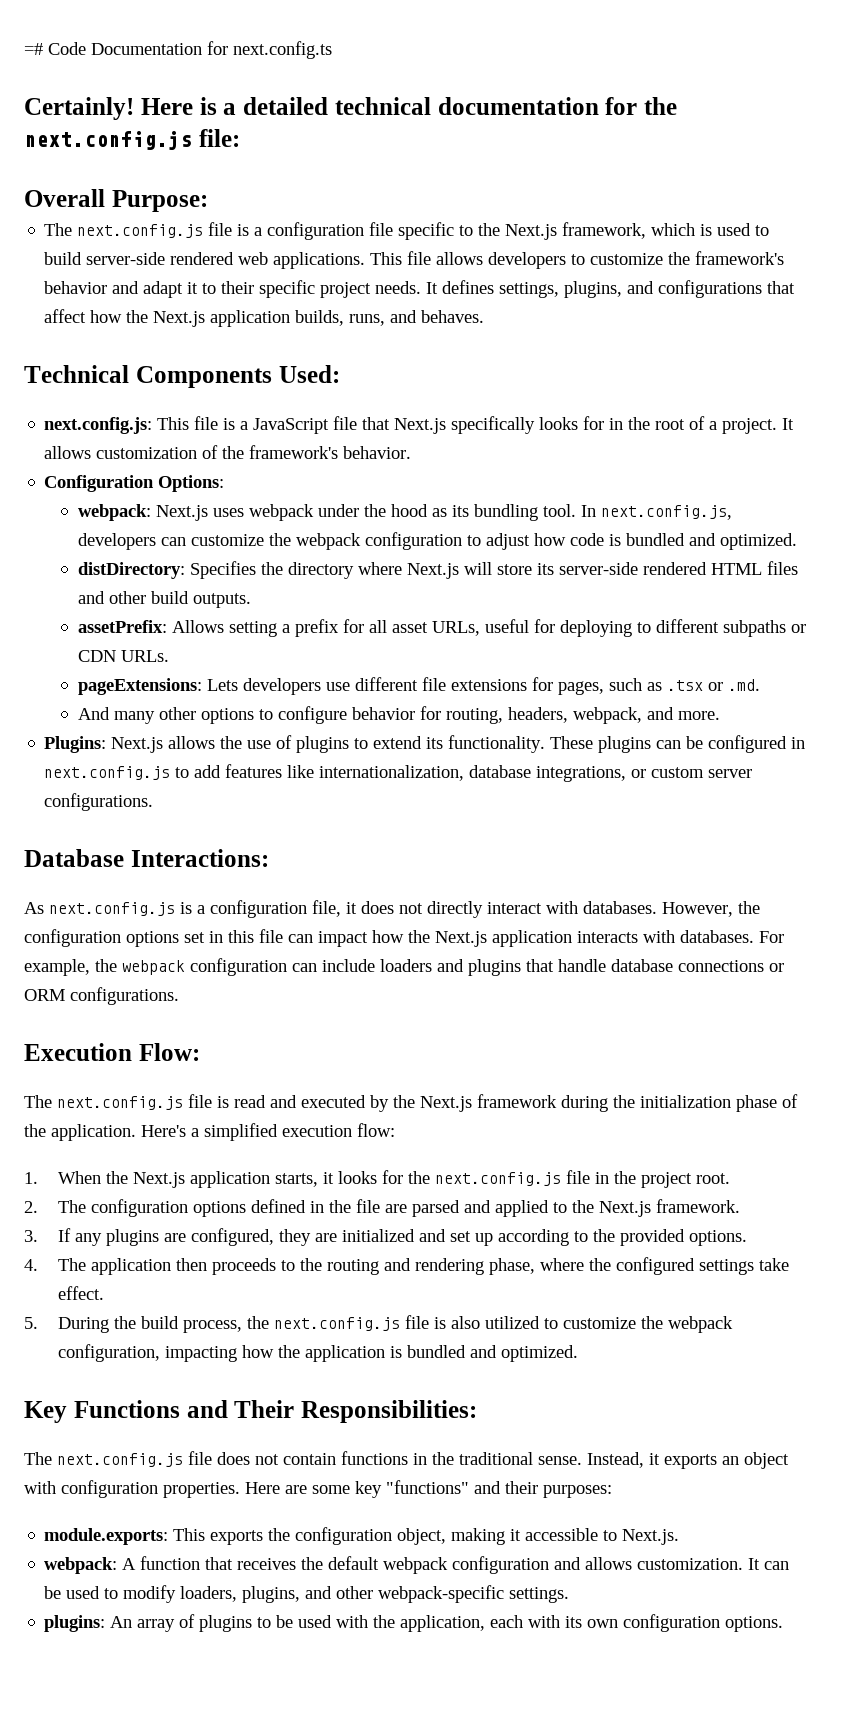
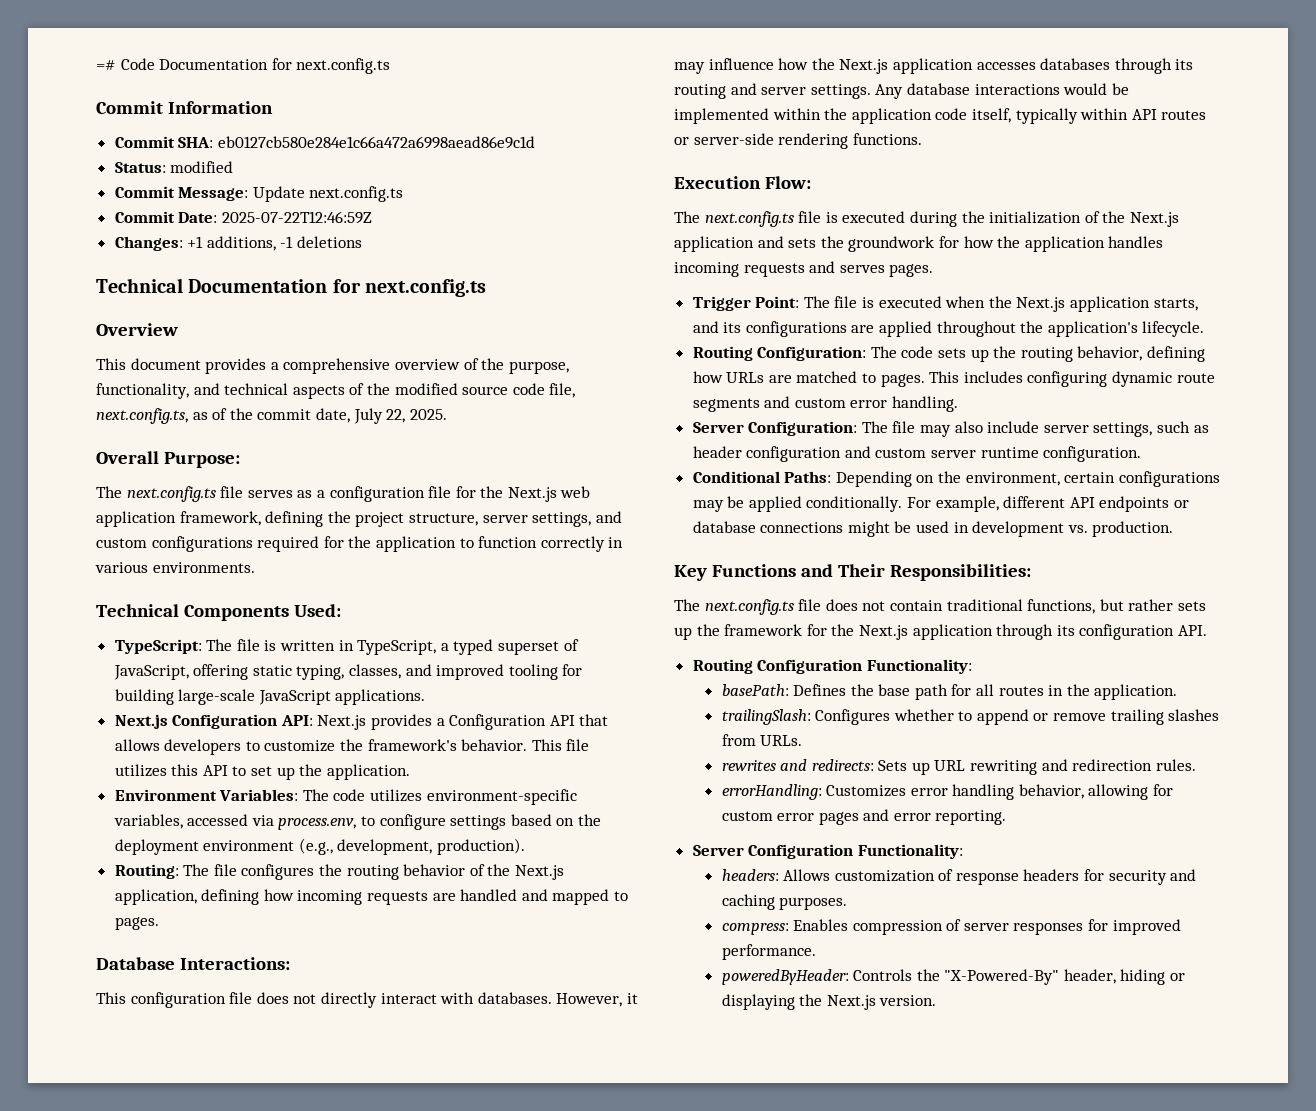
- Certainly! Here is a detailed technical documentation for the next.config.js file:
+ Commit Information
+ Commit SHA: eb0127cb580e284e1c66a472a6998aead86e9c1d
+ Status: modified
+ Commit Message: Update next.config.ts
+ Commit Date: 2025-07-22T12:46:59Z
+ Changes: +1 additions, -1 deletions
+ Technical Documentation for next.config.ts
+ Overview
+ This document provides a comprehensive overview of the purpose, functionality, and technical aspects of the modified source code file, next.config.ts, as of the commit date, July 22, 2025.
  Overall Purpose:
- The next.config.js file is a configuration file specific to the Next.js framework, which is used to build server-side rendered web applications. This file allows developers to customize the framework's behavior and adapt it to their specific project needs. It defines settings, plugins, and configurations that affect how the Next.js application builds, runs, and behaves.
+ The next.config.ts file serves as a configuration file for the Next.js web application framework, defining the project structure, server settings, and custom configurations required for the application to function correctly in various environments.
  Technical Components Used:
- next.config.js: This file is a JavaScript file that Next.js specifically looks for in the root of a project. It allows customization of the framework's behavior.
- Configuration Options:
- webpack: Next.js uses webpack under the hood as its bundling tool. In next.config.js, developers can customize the webpack configuration to adjust how code is bundled and optimized.
- distDirectory: Specifies the directory where Next.js will store its server-side rendered HTML files and other build outputs.
- assetPrefix: Allows setting a prefix for all asset URLs, useful for deploying to different subpaths or CDN URLs.
- pageExtensions: Lets developers use different file extensions for pages, such as .tsx or .md.
- And many other options to configure behavior for routing, headers, webpack, and more.
- Plugins: Next.js allows the use of plugins to extend its functionality. These plugins can be configured in next.config.js to add features like internationalization, database integrations, or custom server configurations.
+ TypeScript: The file is written in TypeScript, a typed superset of JavaScript, offering static typing, classes, and improved tooling for building large-scale JavaScript applications.
+ Next.js Configuration API: Next.js provides a Configuration API that allows developers to customize the framework's behavior. This file utilizes this API to set up the application.
+ Environment Variables: The code utilizes environment-specific variables, accessed via process.env, to configure settings based on the deployment environment (e.g., development, production).
+ Routing: The file configures the routing behavior of the Next.js application, defining how incoming requests are handled and mapped to pages.
  Database Interactions:
- As next.config.js is a configuration file, it does not directly interact with databases.
+ This configuration file does not directly interact with databases.
- However, the configuration options set in this file can impact how the Next.js application interacts with databases. For example, the webpack configuration can include loaders and plugins that handle database connections or ORM configurations.
+ However, it may influence how the Next.js application accesses databases through its routing and server settings. Any database interactions would be implemented within the application code itself, typically within API routes or server-side rendering functions.
- The next.config.js file is read and executed by the Next.js framework during the initialization phase of the application. Here's a simplified execution flow:
- 1. When the Next.js application starts, it looks for the next.config.js file in the project root.
- 2. The configuration options defined in the file are parsed and applied to the Next.js framework.
- 3. If any plugins are configured, they are initialized and set up according to the provided options.
- 4. The application then proceeds to the routing and rendering phase, where the configured settings take effect.
- 5. During the build process, the next.config.js file is also utilized to customize the webpack configuration, impacting how the application is bundled and optimized.
+ The next.config.ts file is executed during the initialization of the Next.js application and sets the groundwork for how the application handles incoming requests and serves pages.
+ Trigger Point: The file is executed when the Next.js application starts, and its configurations are applied throughout the application's lifecycle.
+ Routing Configuration: The code sets up the routing behavior, defining how URLs are matched to pages. This includes configuring dynamic route segments and custom error handling.
+ Server Configuration: The file may also include server settings, such as header configuration and custom server runtime configuration.
+ Conditional Paths: Depending on the environment, certain configurations may be applied conditionally. For example, different API endpoints or database connections might be used in development vs. production.
- The next.config.js file does not contain functions in the traditional sense. Instead, it exports an object with configuration properties. Here are some key "functions" and their purposes:
- module.exports: This exports the configuration object, making it accessible to Next.js.
- webpack: A function that receives the default webpack configuration and allows customization. It can be used to modify loaders, plugins, and other webpack-specific settings.
- plugins: An array of plugins to be used with the application, each with its own configuration options.
+ The next.config.ts file does not contain traditional functions, but rather sets up the framework for the Next.js application through its configuration API.
+ Routing Configuration Functionality:
+ basePath: Defines the base path for all routes in the application.
+ trailingSlash: Configures whether to append or remove trailing slashes from URLs.
+ rewrites and redirects: Sets up URL rewriting and redirection rules.
+ errorHandling: Customizes error handling behavior, allowing for custom error pages and error reporting.
+ Server Configuration Functionality:
+ headers: Allows customization of response headers for security and caching purposes.
+ compress: Enables compression of server responses for improved performance.
+ poweredByHeader: Controls the "X-Powered-By" header, hiding or displaying the Next.js version.

